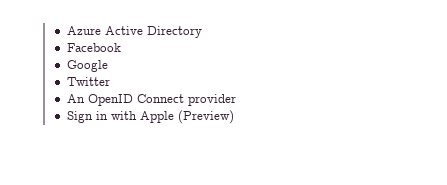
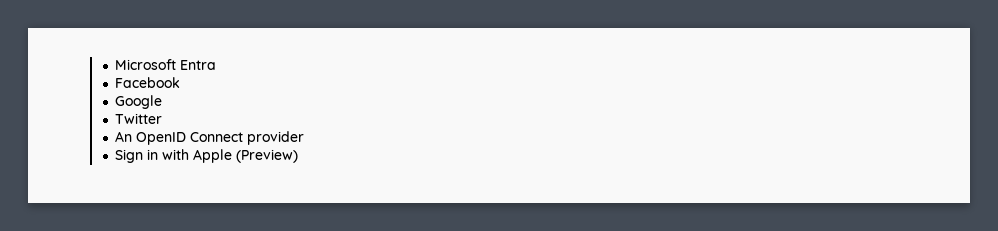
- Azure Active Directory
+ Microsoft Entra

